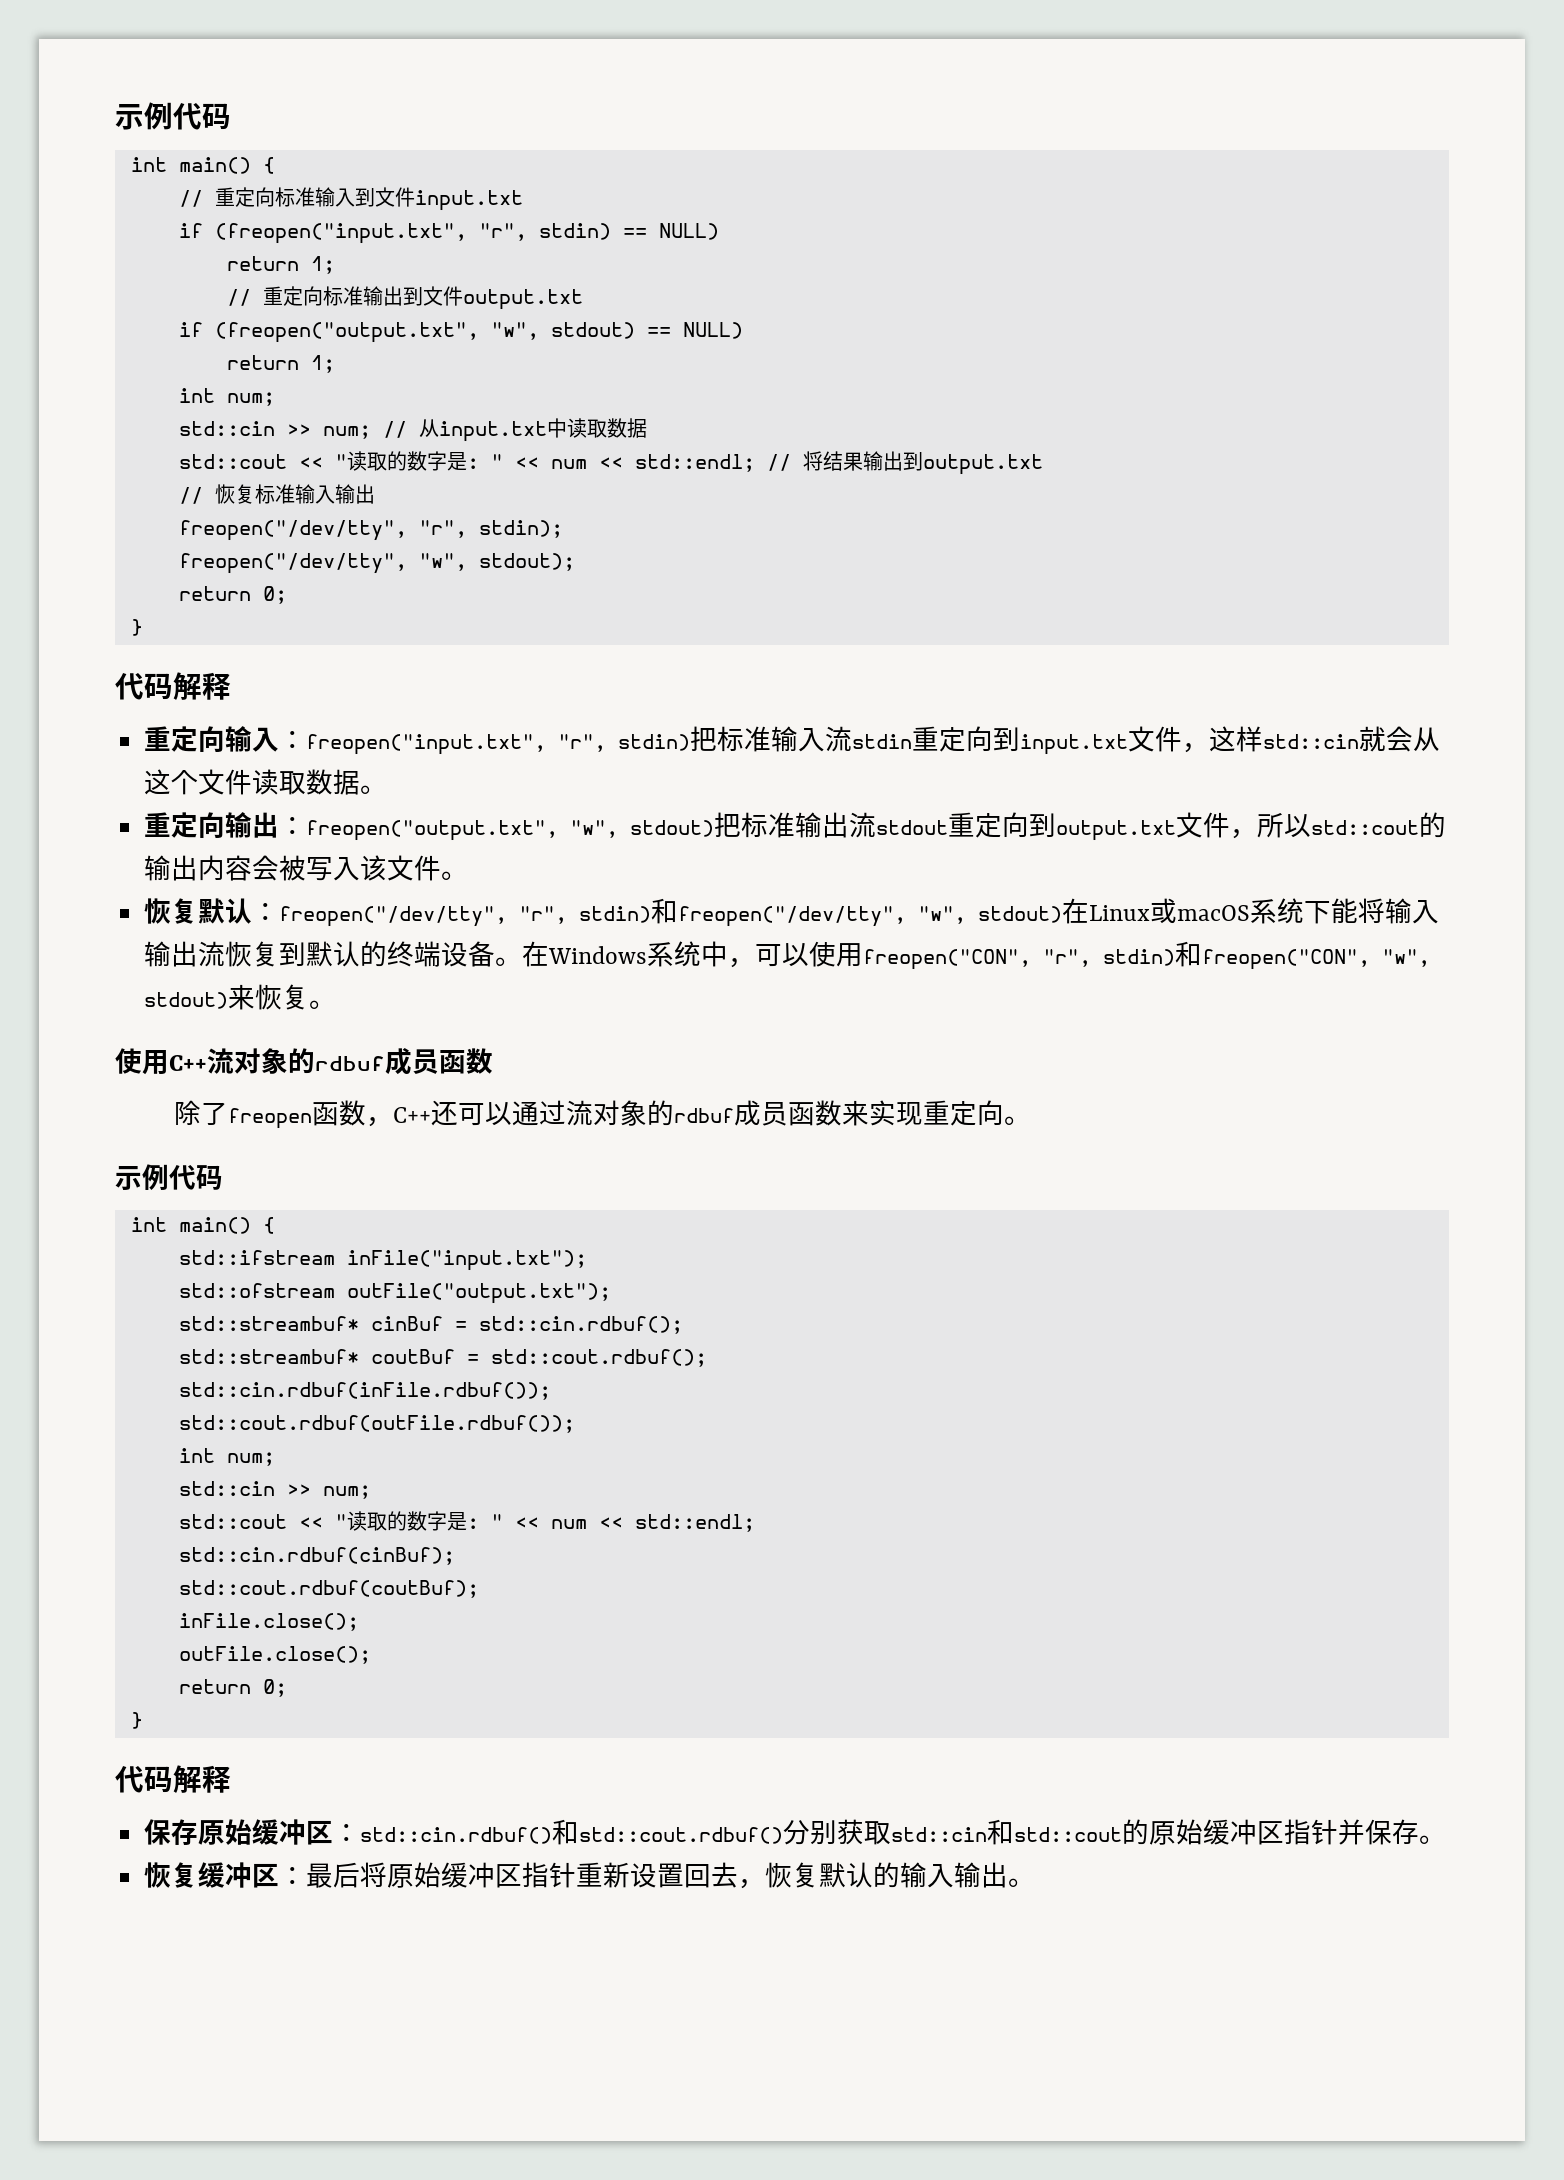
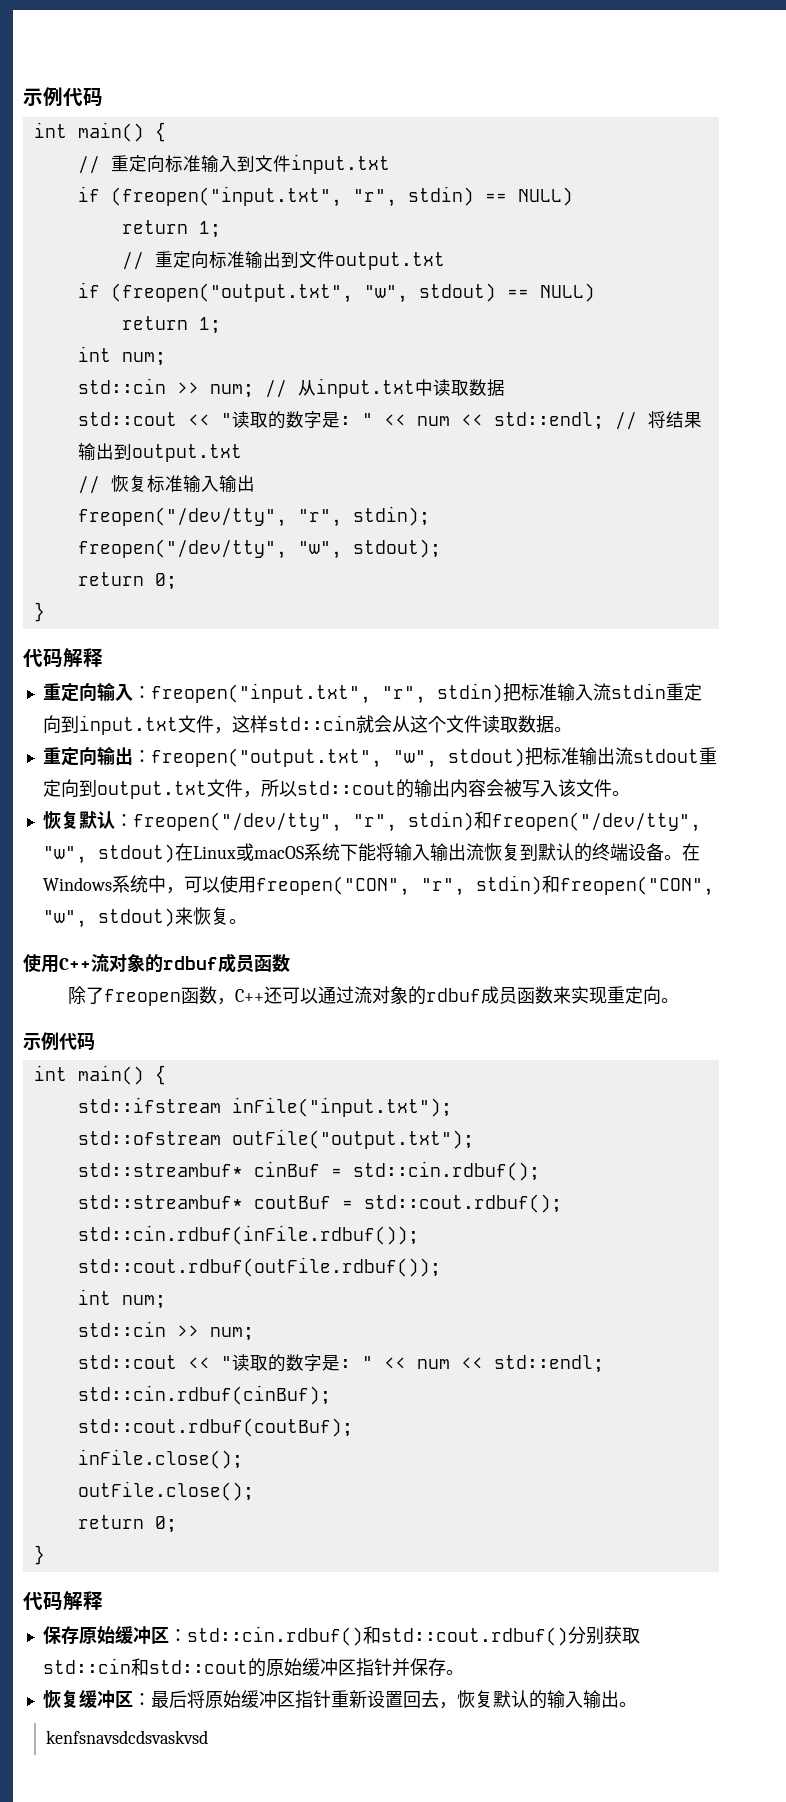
+ kenfsnavsdcdsvaskvsd

